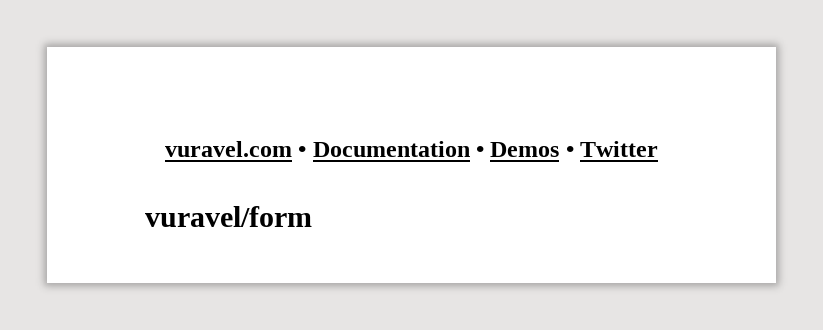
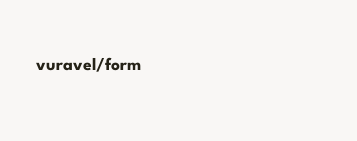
- vuravel.com • Documentation • Demos • Twitter

